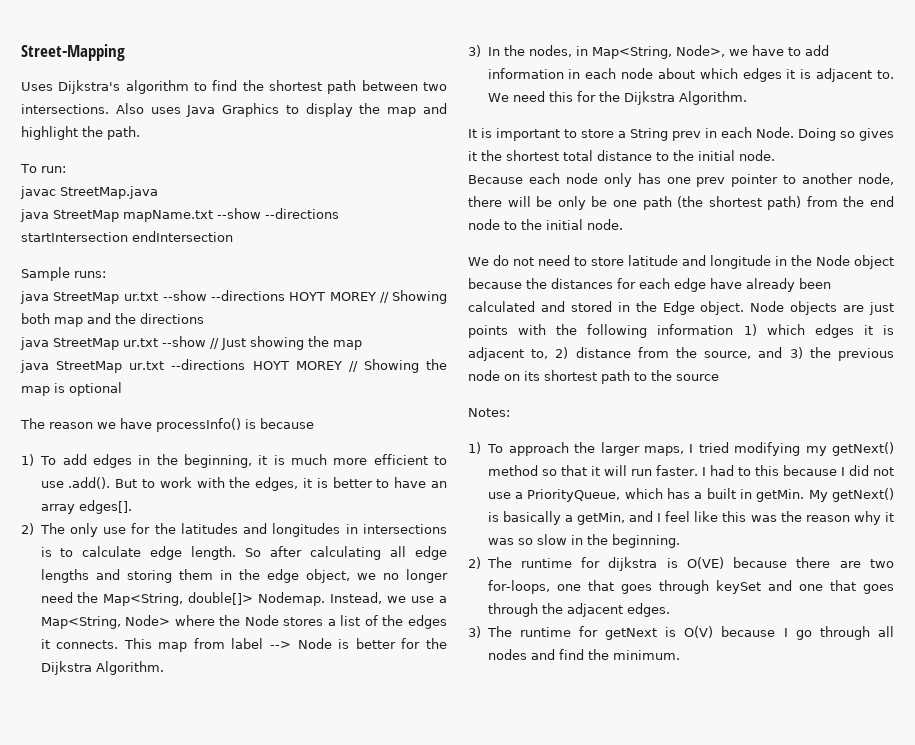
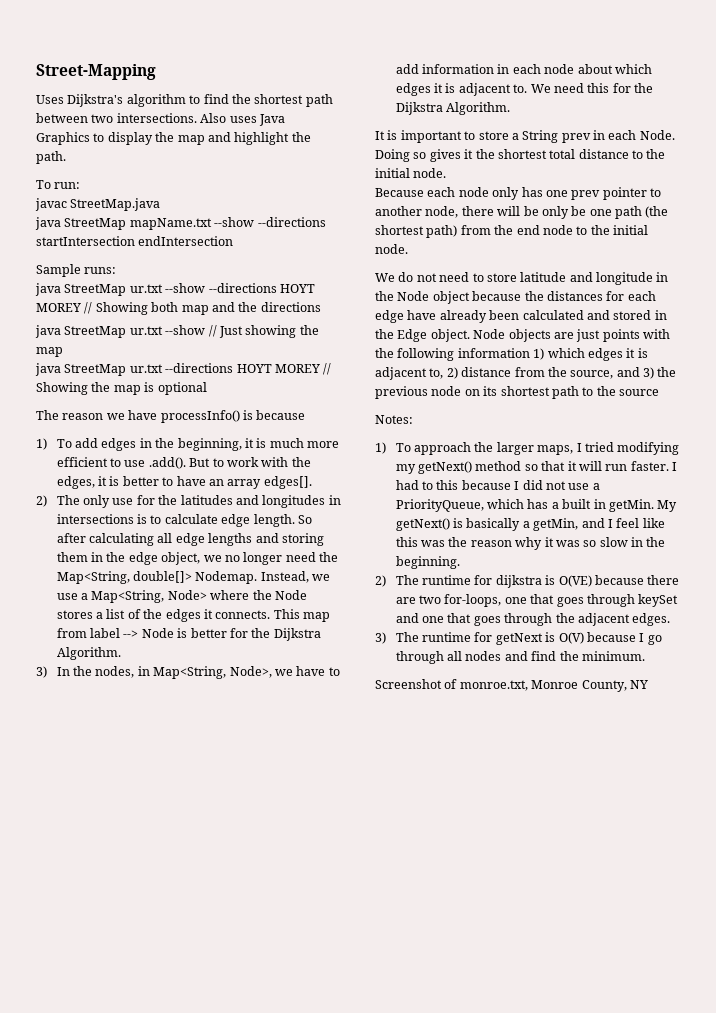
+ Screenshot of monroe.txt, Monroe County, NY

